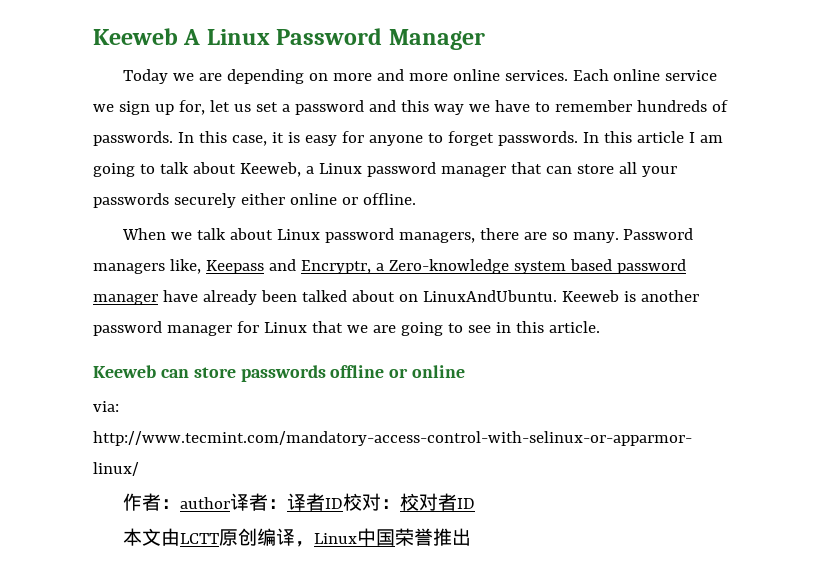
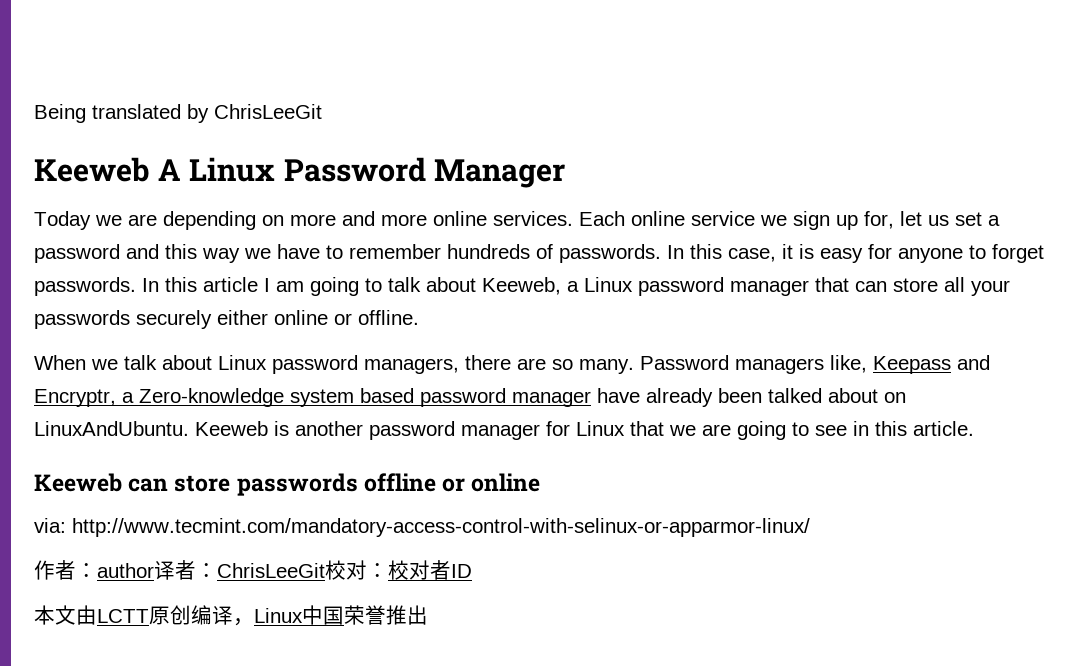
+ Being translated by ChrisLeeGit
- 作者：author译者：译者ID校对：校对者ID
+ 作者：author译者：ChrisLeeGit校对：校对者ID

